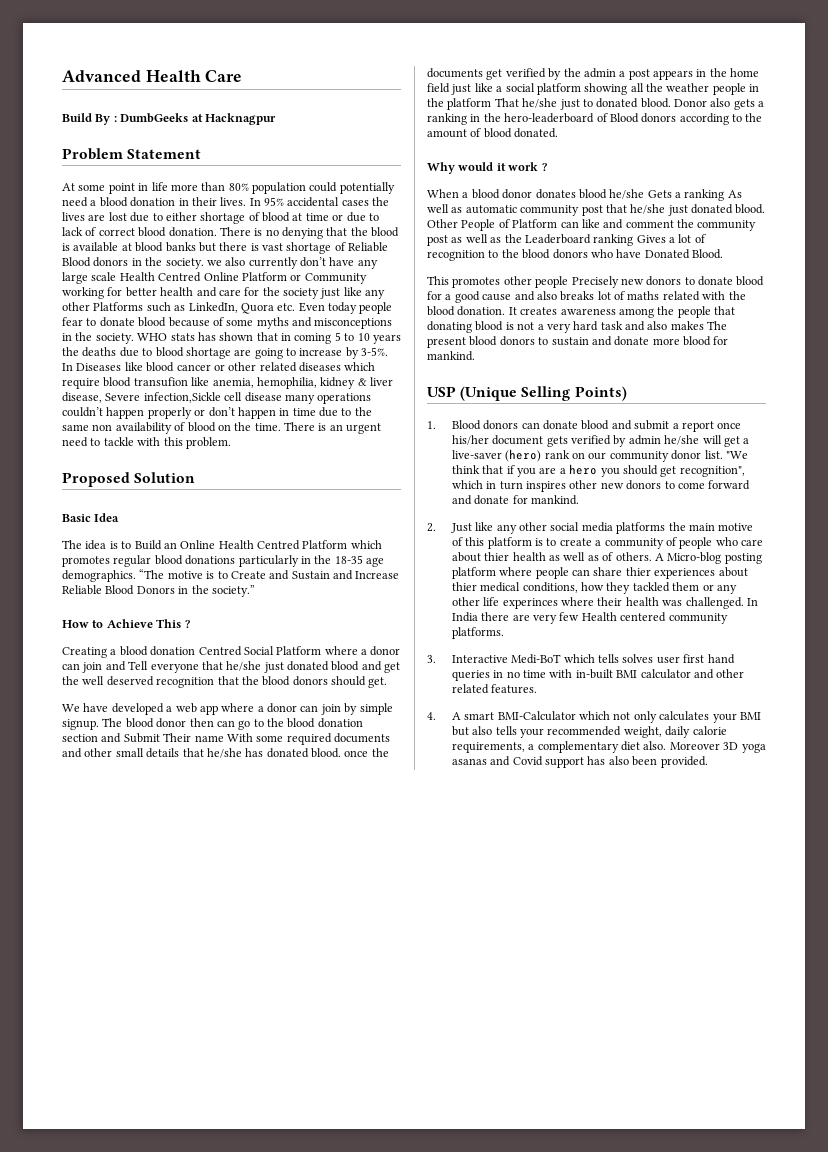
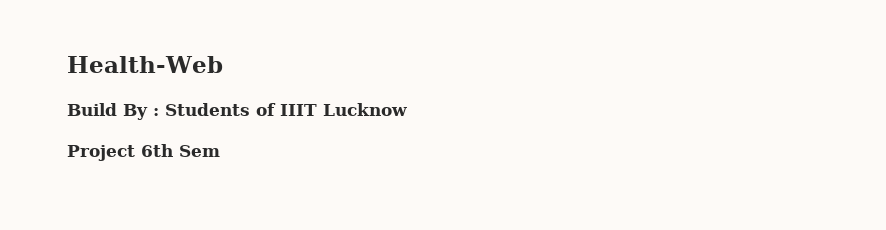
- Advanced Health Care
+ Health-Web
- Build By : DumbGeeks at Hacknagpur
- Problem Statement
- At some point in life more than 80% population could potentially need a blood donation in their lives. In 95% accidental cases the lives are lost due to either shortage of blood at time or due to lack of correct blood donation. There is no denying that the blood is available at blood banks but there is vast shortage of Reliable Blood donors in the society. we also currently don’t have any large scale Health Centred Online Platform or Community working for better health and care for the society just like any other Platforms such as LinkedIn, Quora etc. Even today people fear to donate blood because of some myths and misconceptions in the society. WHO stats has shown that in coming 5 to 10 years the deaths due to blood shortage are going to increase by 3-5%. In Diseases like blood cancer or other related diseases which require blood transufion like anemia, hemophilia, kidney & liver disease, Severe infection,Sickle cell disease many operations couldn’t happen properly or don’t happen in time due to the same non availability of blood on the time. There is an urgent need to tackle with this problem.
- Proposed Solution
- Basic Idea
- The idea is to Build an Online Health Centred Platform which promotes regular blood donations particularly in the 18-35 age demographics. “The motive is to Create and Sustain and Increase Reliable Blood Donors in the society.”
- How to Achieve This ?
- Creating a blood donation Centred Social Platform where a donor can join and Tell everyone that he/she just donated blood and get the well deserved recognition that the blood donors should get.
- We have developed a web app where a donor can join by simple signup. The blood donor then can go to the blood donation section and Submit Their name With some required documents and other small details that he/she has donated blood. once the documents get verified by the admin a post appears in the home field just like a social platform showing all the weather people in the platform That he/she just to donated blood. Donor also gets a ranking in the hero-leaderboard of Blood donors according to the amount of blood donated.
- Why would it work ?
- When a blood donor donates blood he/she Gets a ranking As well as automatic community post that he/she just donated blood. Other People of Platform can like and comment the community post as well as the Leaderboard ranking Gives a lot of recognition to the blood donors who have Donated Blood.
- This promotes other people Precisely new donors to donate blood for a good cause and also breaks lot of maths related with the blood donation. It creates awareness among the people that donating blood is not a very hard task and also makes The present blood donors to sustain and donate more blood for mankind.
- USP (Unique Selling Points)
- 1. Blood donors can donate blood and submit a report once his/her document gets verified by admin he/she will get a live-saver (hero) rank on our community donor list. "We think that if you are a hero you should get recognition", which in turn inspires other new donors to come forward and donate for mankind.
- 2. Just like any other social media platforms the main motive of this platform is to create a community of people who care about thier health as well as of others. A Micro-blog posting platform where people can share thier experiences about thier medical conditions, how they tackled them or any other life experinces where their health was challenged. In India there are very few Health centered community platforms.
- 3. Interactive Medi-BoT which tells solves user first hand queries in no time with in-built BMI calculator and other related features.
- 4. A smart BMI-Calculator which not only calculates your BMI but also tells your recommended weight, daily calorie requirements, a complementary diet also. Moreover 3D yoga asanas and Covid support has also been provided.
+ Build By : Students of IIIT Lucknow
+ Project 6th Sem

